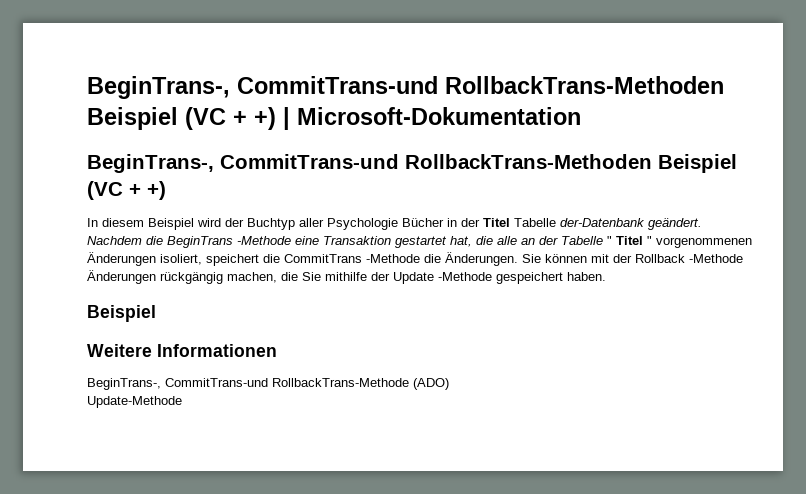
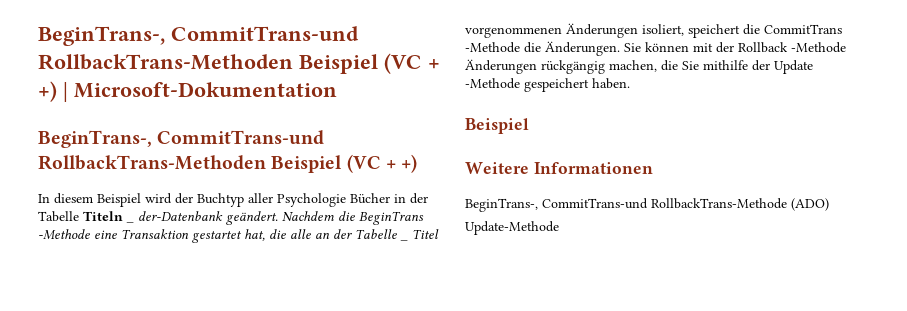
- In diesem Beispiel wird der Buchtyp aller Psychologie Bücher in der Titel Tabelle der-Datenbank geändert.
+ In diesem Beispiel wird der Buchtyp aller Psychologie Bücher in der Tabelle Titeln _ der-Datenbank geändert.
- Nachdem die BeginTrans -Methode eine Transaktion gestartet hat, die alle an der Tabelle " Titel " vorgenommenen Änderungen isoliert, speichert die CommitTrans -Methode die Änderungen.
+ Nachdem die BeginTrans -Methode eine Transaktion gestartet hat, die alle an der Tabelle _ Titel vorgenommenen Änderungen isoliert, speichert die CommitTrans -Methode die Änderungen.

